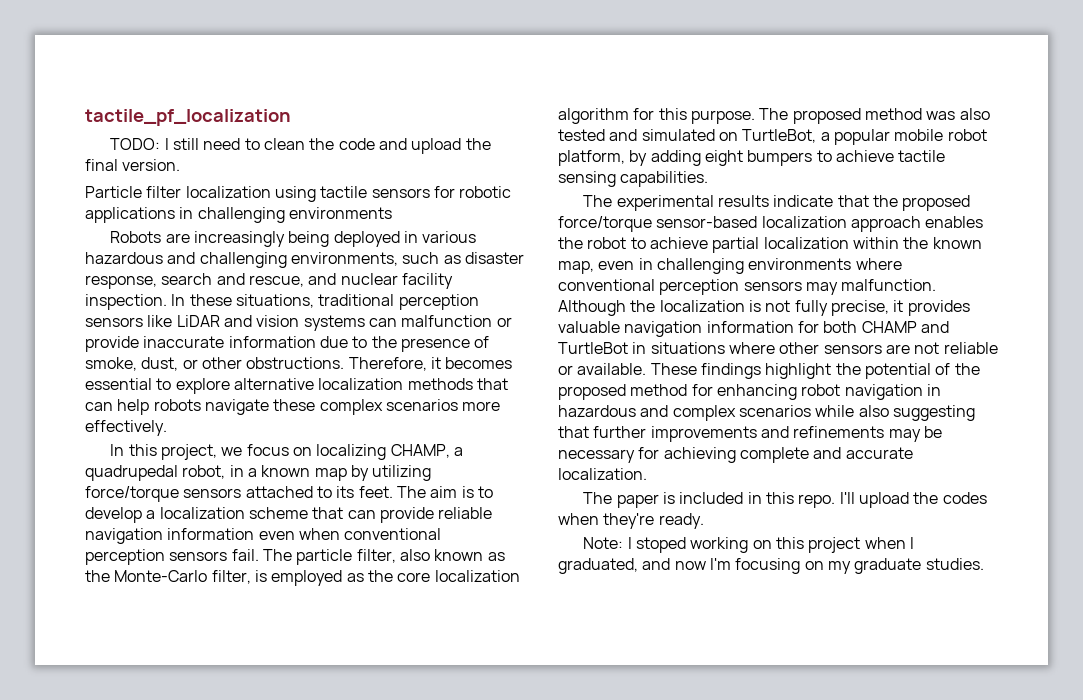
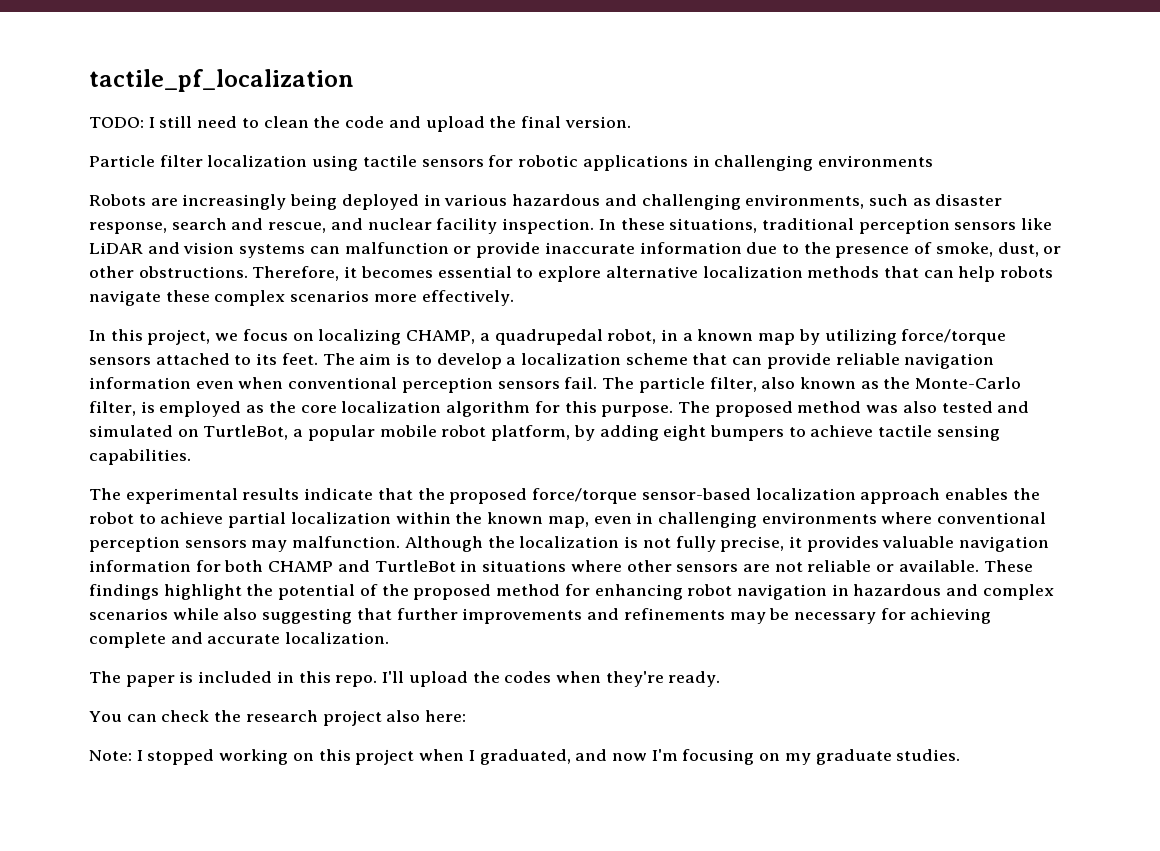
+ You can check the research project also here:
- Note: I stoped working on this project when I graduated, and now I'm focusing on my graduate studies.
+ Note: I stopped working on this project when I graduated, and now I'm focusing on my graduate studies.

